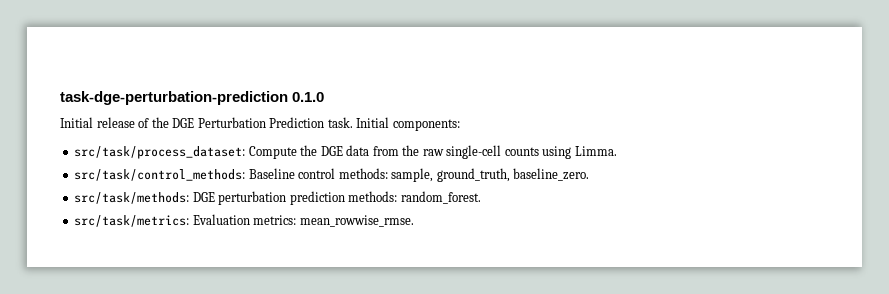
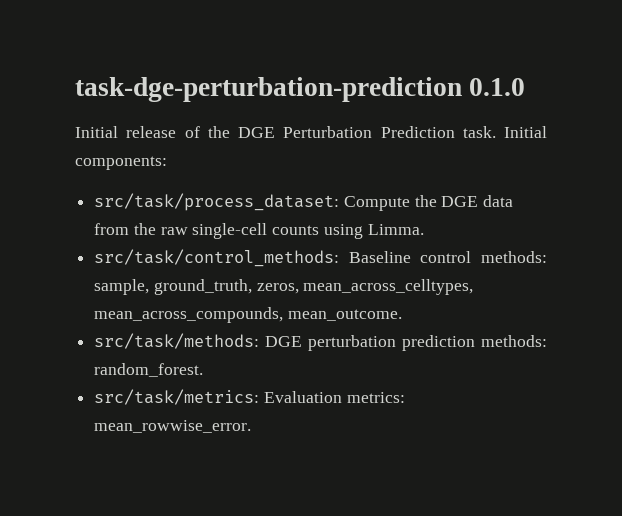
- src/task/control_methods: Baseline control methods: sample, ground_truth, baseline_zero.
+ src/task/control_methods: Baseline control methods: sample, ground_truth, zeros, mean_across_celltypes, mean_across_compounds, mean_outcome.
- src/task/metrics: Evaluation metrics: mean_rowwise_rmse.
+ src/task/metrics: Evaluation metrics: mean_rowwise_error.

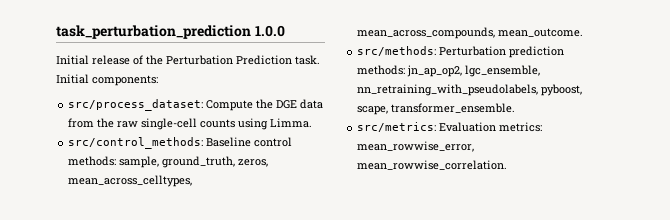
- task-dge-perturbation-prediction 0.1.0
+ task_perturbation_prediction 1.0.0
- Initial release of the DGE Perturbation Prediction task.
+ Initial release of the Perturbation Prediction task.
- src/task/process_dataset: Compute the DGE data from the raw single-cell counts using Limma.
+ src/process_dataset: Compute the DGE data from the raw single-cell counts using Limma.
- src/task/control_methods: Baseline control methods: sample, ground_truth, zeros, mean_across_celltypes, mean_across_compounds, mean_outcome.
+ src/control_methods: Baseline control methods: sample, ground_truth, zeros, mean_across_celltypes, mean_across_compounds, mean_outcome.
- src/task/methods: DGE perturbation prediction methods: random_forest.
- src/task/metrics: Evaluation metrics: mean_rowwise_error.
+ src/methods: Perturbation prediction methods: jn_ap_op2, lgc_ensemble, nn_retraining_with_pseudolabels, pyboost, scape, transformer_ensemble.
+ src/metrics: Evaluation metrics: mean_rowwise_error, mean_rowwise_correlation.

